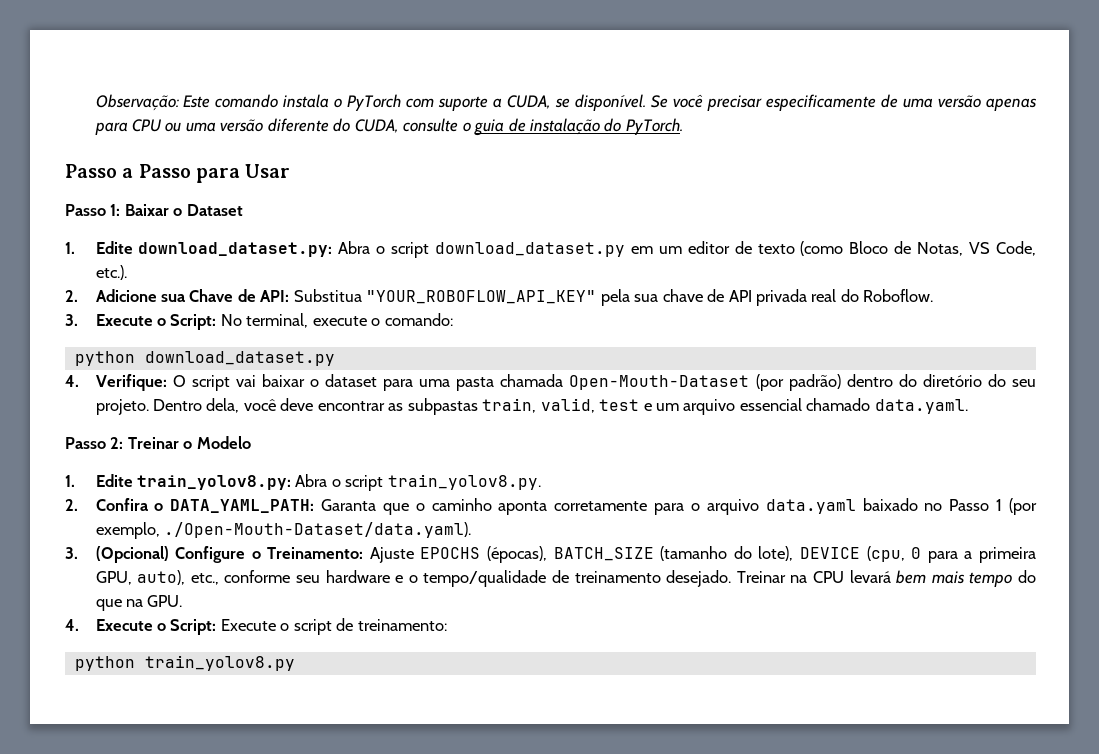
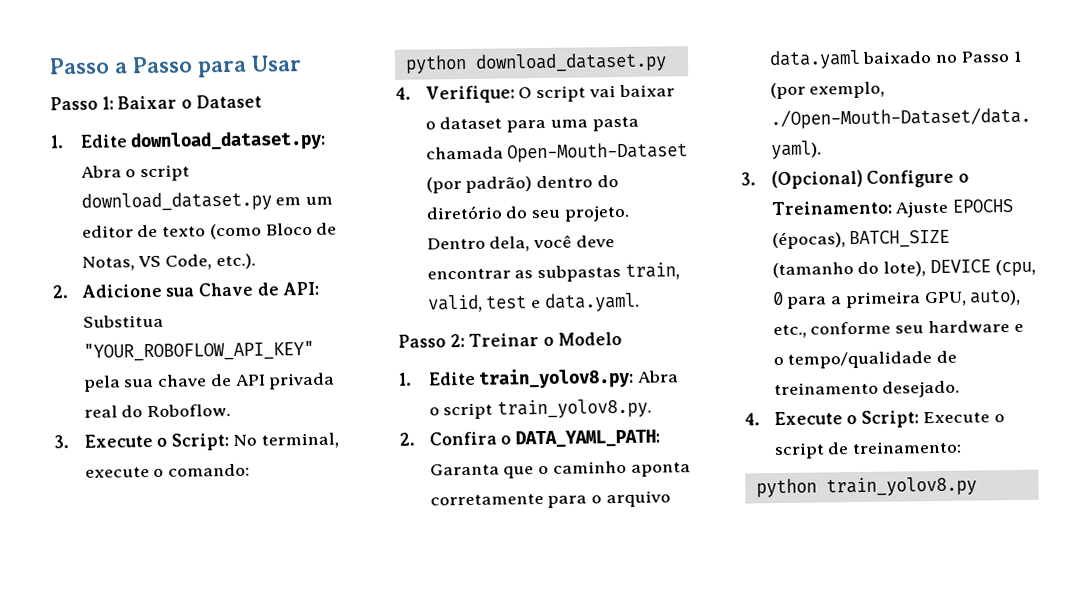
- Observação: Este comando instala o PyTorch com suporte a CUDA, se disponível. Se você precisar especificamente de uma versão apenas para CPU ou uma versão diferente do CUDA, consulte o guia de instalação do PyTorch.
- Dentro dela, você deve encontrar as subpastas train, valid, test e um arquivo essencial chamado data.yaml.
+ Dentro dela, você deve encontrar as subpastas train, valid, test e data.yaml.
- Treinar na CPU levará bem mais tempo do que na GPU.

